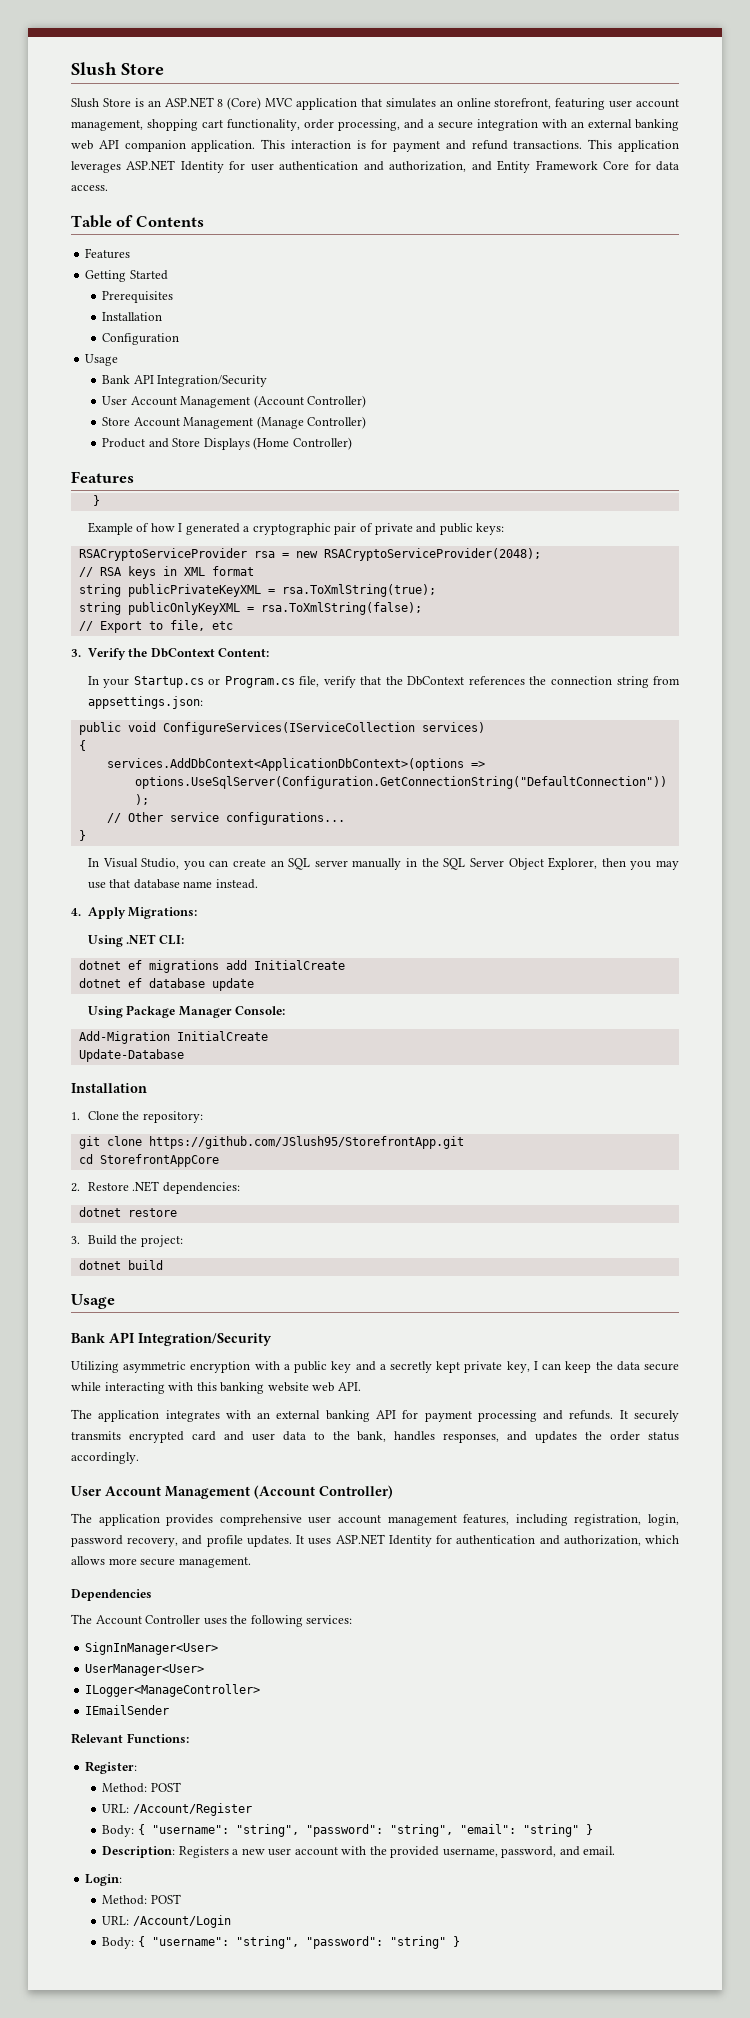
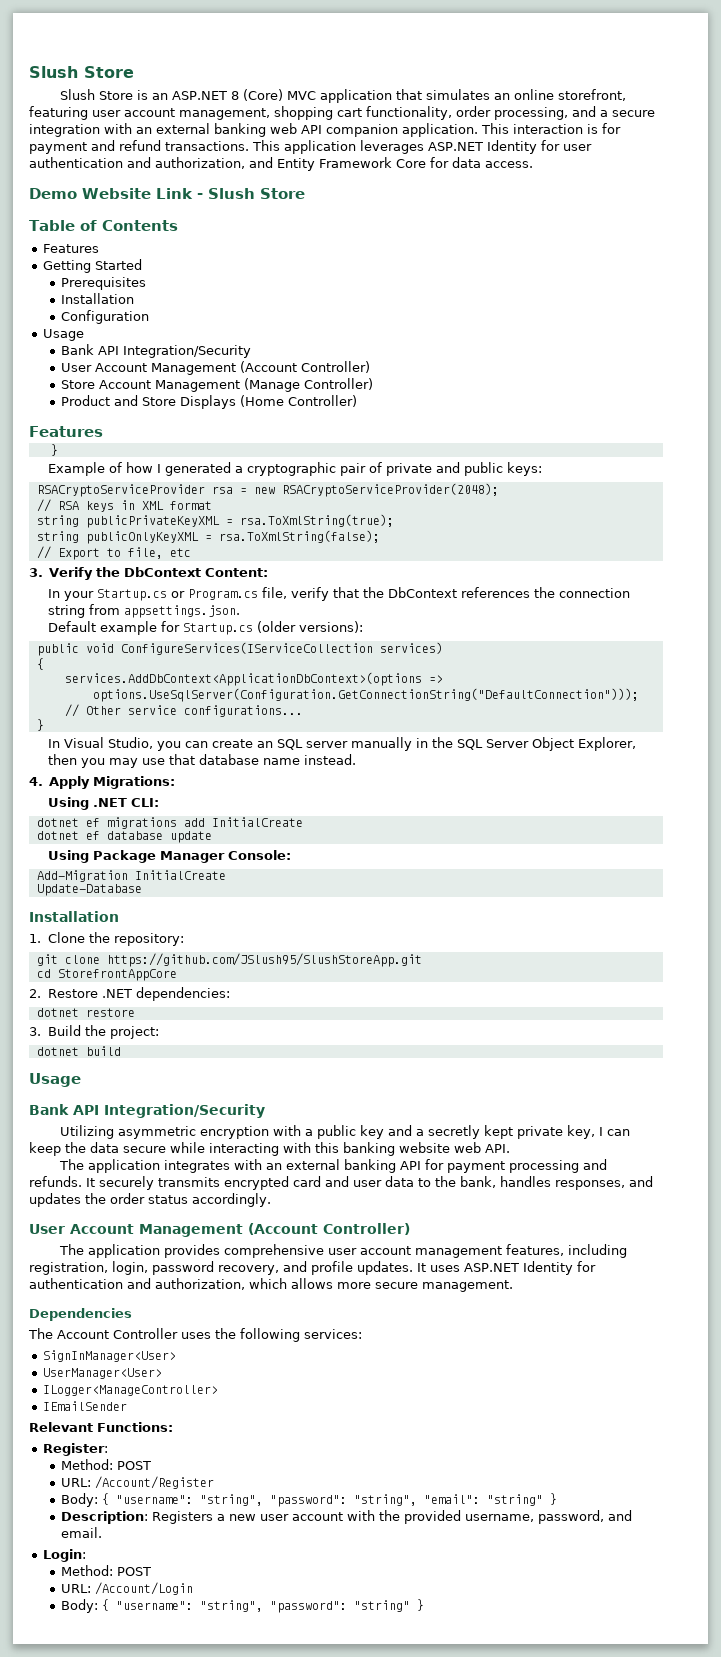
+ Demo Website Link - Slush Store
- In your Startup.cs or Program.cs file, verify that the DbContext references the connection string from appsettings.json:
+ In your Startup.cs or Program.cs file, verify that the DbContext references the connection string from appsettings.json.
+ Default example for Startup.cs (older versions):
- git clone https://github.com/JSlush95/StorefrontApp.git
+ git clone https://github.com/JSlush95/SlushStoreApp.git

